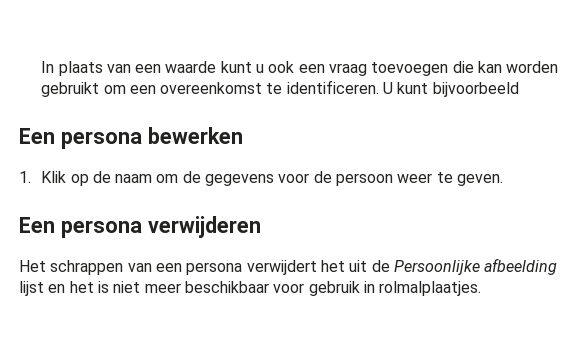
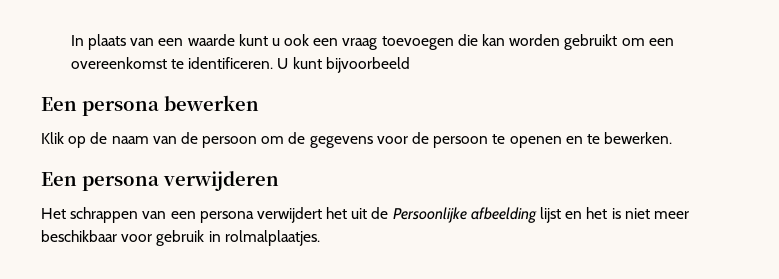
- 1. Klik op de naam om de gegevens voor de persoon weer te geven.
+ Klik op de naam van de persoon om de gegevens voor de persoon te openen en te bewerken.

